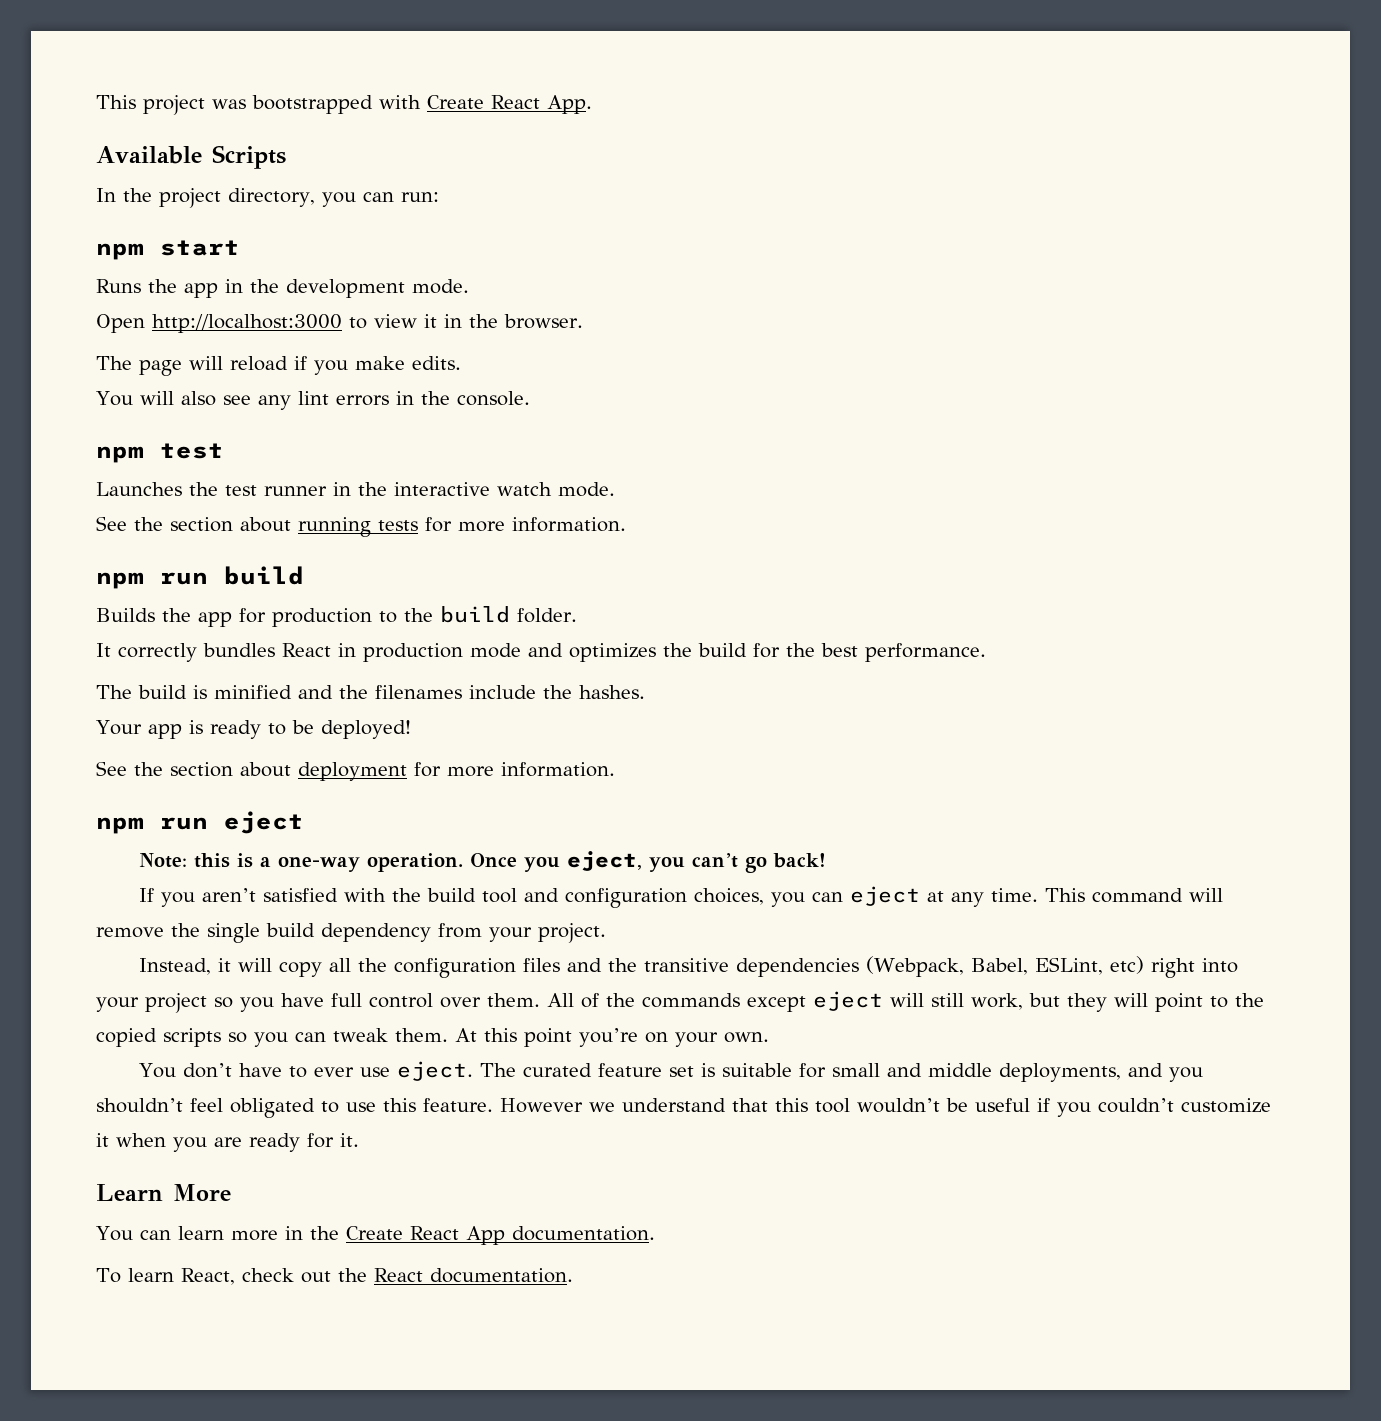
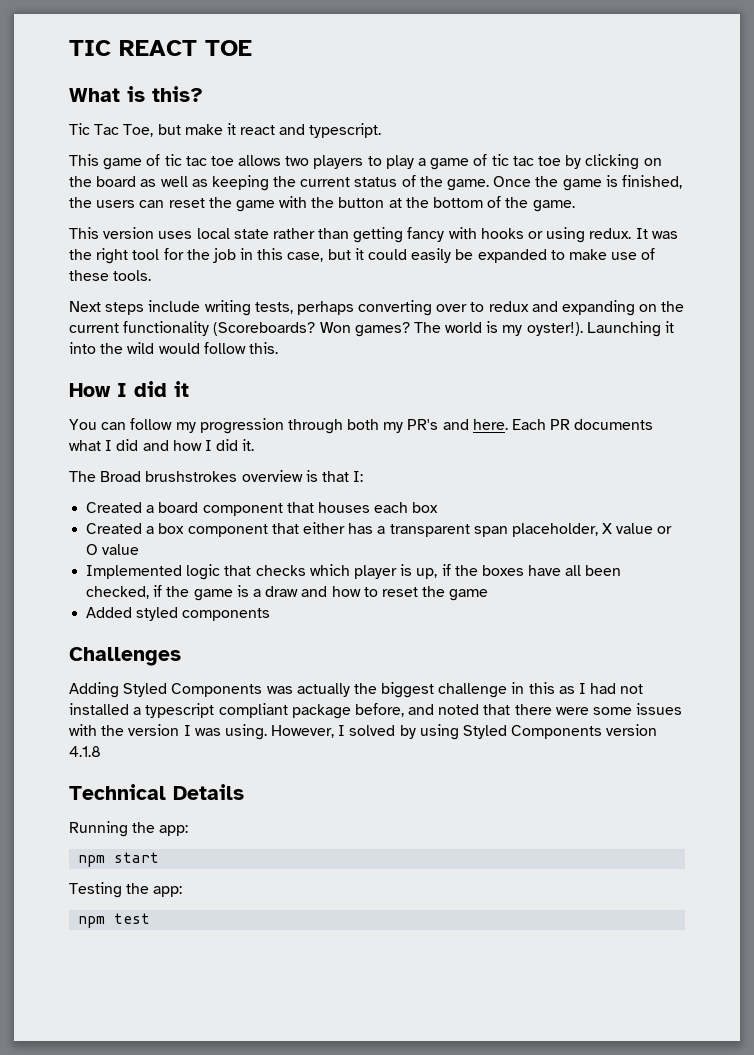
- This project was bootstrapped with Create React App.
- Available Scripts
- In the project directory, you can run:
+ TIC REACT TOE
+ What is this?
+ Tic Tac Toe, but make it react and typescript.
+ This game of tic tac toe allows two players to play a game of tic tac toe by clicking on the board as well as keeping the current status of the game. Once the game is finished, the users can reset the game with the button at the bottom of the game.
+ This version uses local state rather than getting fancy with hooks or using redux. It was the right tool for the job in this case, but it could easily be expanded to make use of these tools.
+ Next steps include writing tests, perhaps converting over to redux and expanding on the current functionality (Scoreboards? Won games? The world is my oyster!). Launching it into the wild would follow this.
+ How I did it
+ You can follow my progression through both my PR's and here. Each PR documents what I did and how I did it.
+ The Broad brushstrokes overview is that I:
+ Created a board component that houses each box
+ Created a box component that either has a transparent span placeholder, X value or O value
+ Implemented logic that checks which player is up, if the boxes have all been checked, if the game is a draw and how to reset the game
+ Added styled components
+ Challenges
+ Adding Styled Components was actually the biggest challenge in this as I had not installed a typescript compliant package before, and noted that there were some issues with the version I was using. However, I solved by using Styled Components version 4.1.8
+ Technical Details
+ Running the app:
  npm start
- Runs the app in the development mode.
- Open http://localhost:3000 to view it in the browser.
- The page will reload if you make edits.
- You will also see any lint errors in the console.
+ Testing the app:
  npm test
- Launches the test runner in the interactive watch mode.
- See the section about running tests for more information.
- npm run build
- Builds the app for production to the build folder.
- It correctly bundles React in production mode and optimizes the build for the best performance.
- The build is minified and the filenames include the hashes.
- Your app is ready to be deployed!
- See the section about deployment for more information.
- npm run eject
- Note: this is a one-way operation. Once you eject, you can’t go back!
- If you aren’t satisfied with the build tool and configuration choices, you can eject at any time. This command will remove the single build dependency from your project.
- Instead, it will copy all the configuration files and the transitive dependencies (Webpack, Babel, ESLint, etc) right into your project so you have full control over them. All of the commands except eject will still work, but they will point to the copied scripts so you can tweak them. At this point you’re on your own.
- You don’t have to ever use eject. The curated feature set is suitable for small and middle deployments, and you shouldn’t feel obligated to use this feature. However we understand that this tool wouldn’t be useful if you couldn’t customize it when you are ready for it.
- Learn More
- You can learn more in the Create React App documentation.
- To learn React, check out the React documentation.

